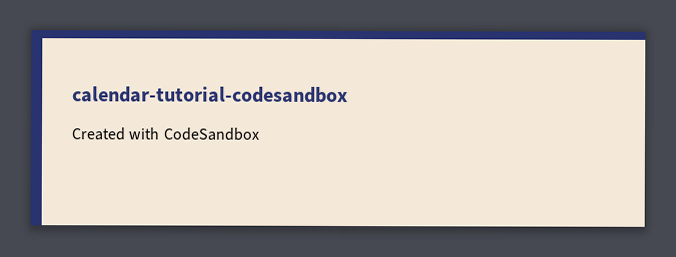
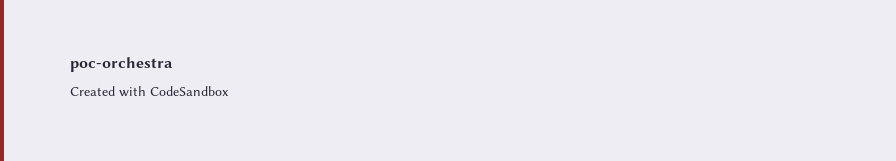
- calendar-tutorial-codesandbox
+ poc-orchestra

